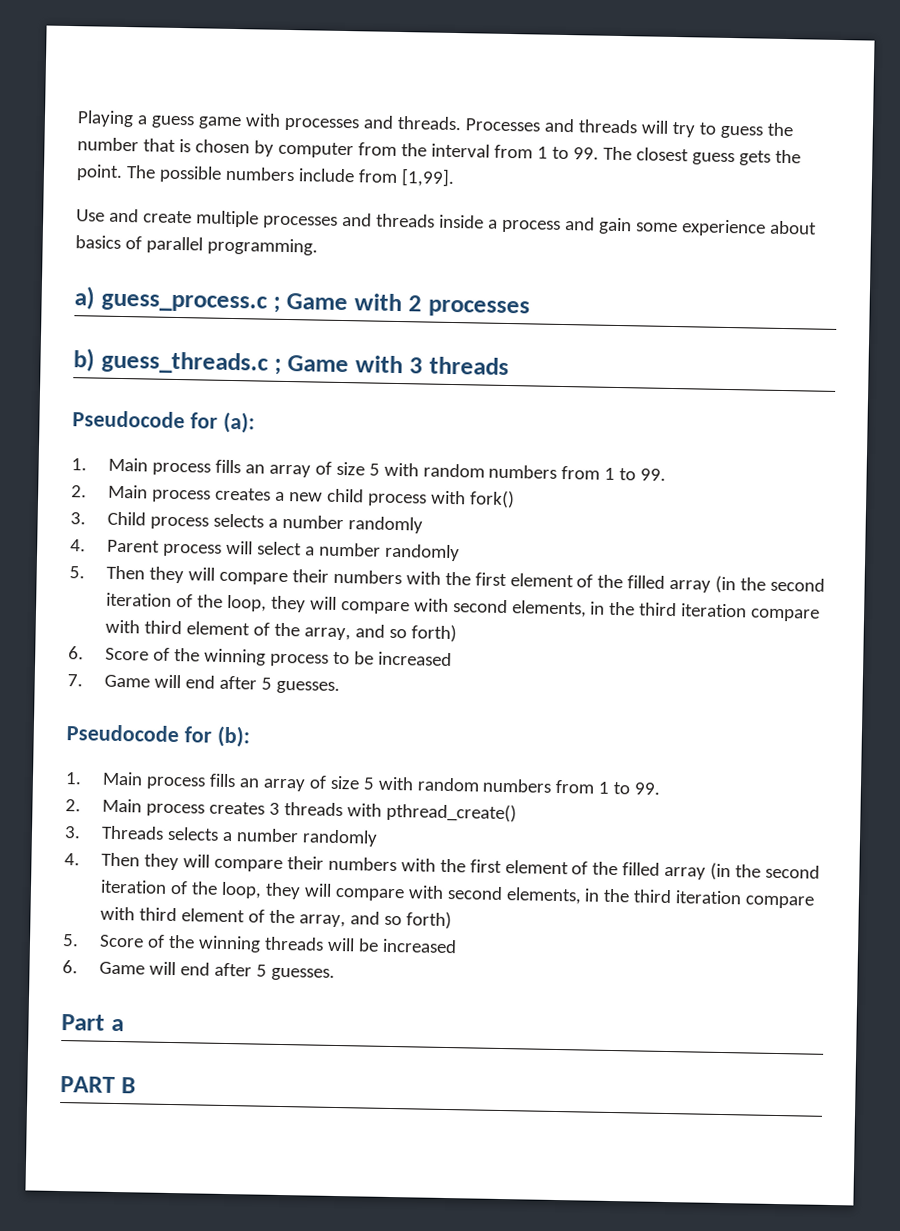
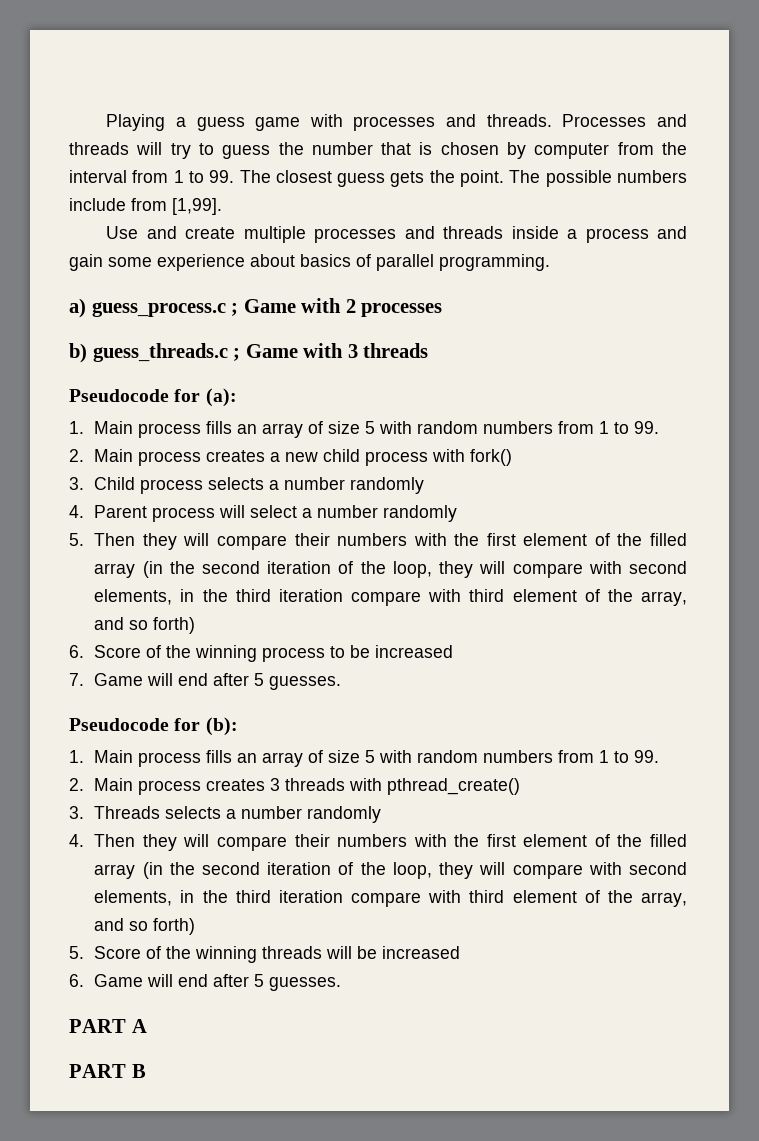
- Part a
+ PART A

